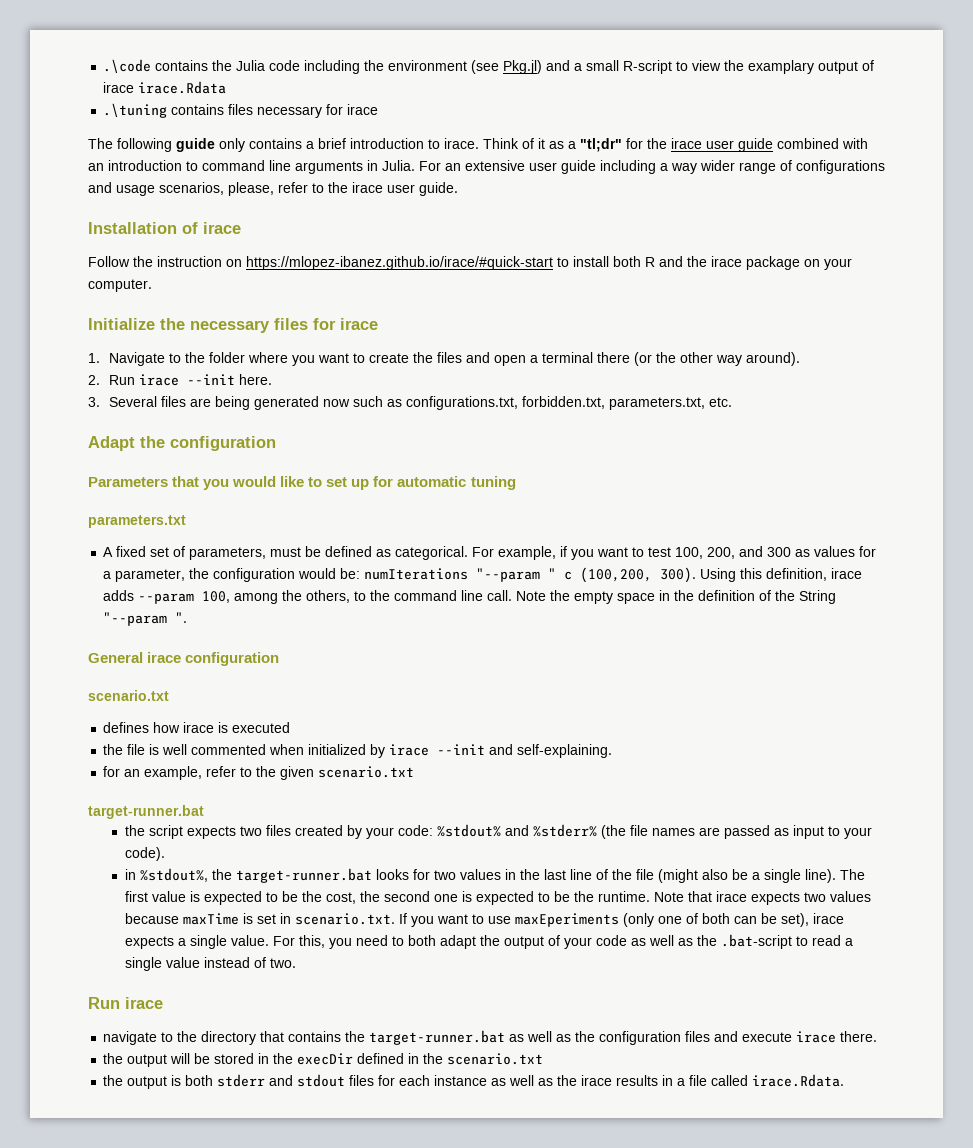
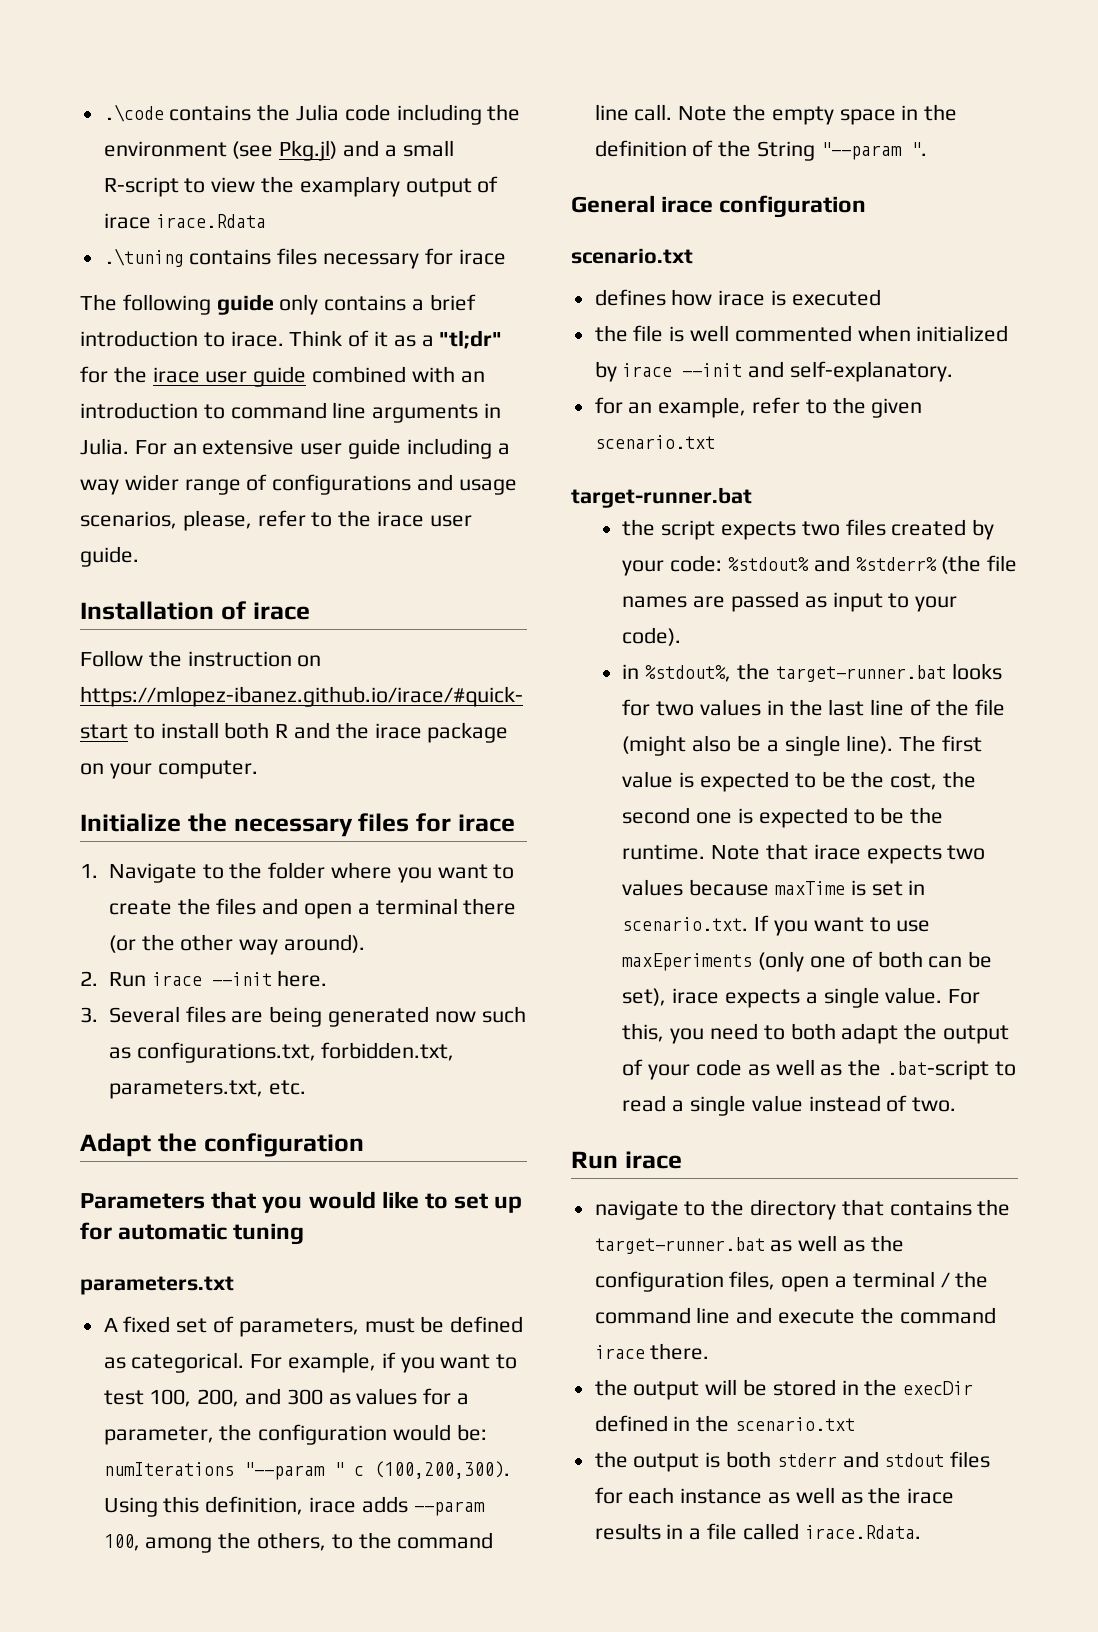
- For example, if you want to test 100, 200, and 300 as values for a parameter, the configuration would be: numIterations "--param " c (100,200, 300).
+ For example, if you want to test 100, 200, and 300 as values for a parameter, the configuration would be: numIterations "--param " c (100,200,300).
- the file is well commented when initialized by irace --init and self-explaining.
+ the file is well commented when initialized by irace --init and self-explanatory.
- navigate to the directory that contains the target-runner.bat as well as the configuration files and execute irace there.
+ navigate to the directory that contains the target-runner.bat as well as the configuration files, open a terminal / the command line and execute the command irace there.

